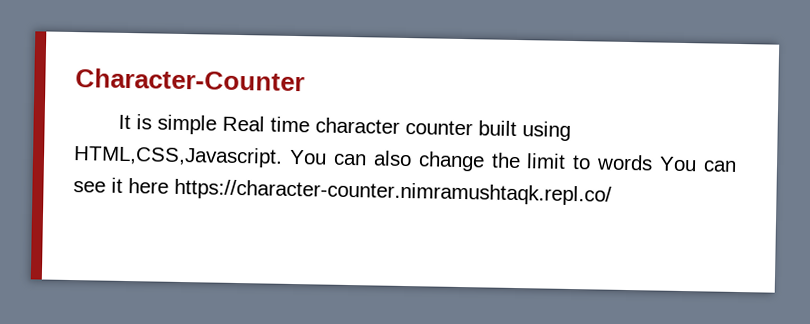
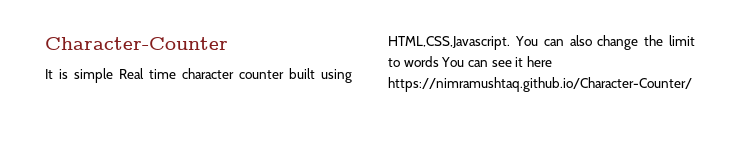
- You can also change the limit to words You can see it here https://character-counter.nimramushtaqk.repl.co/
+ You can also change the limit to words You can see it here https://nimramushtaq.github.io/Character-Counter/

